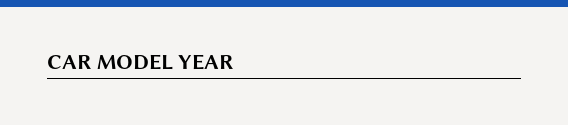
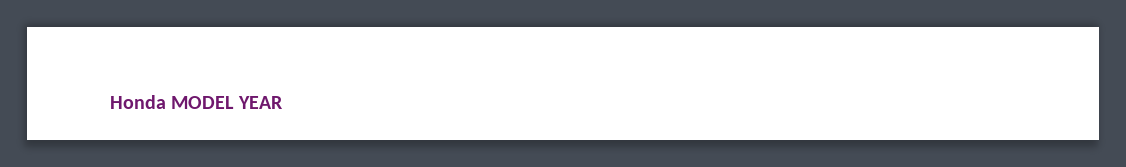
- CAR MODEL YEAR
+ Honda MODEL YEAR

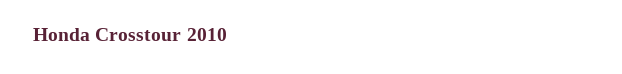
- Honda MODEL YEAR
+ Honda Crosstour 2010

